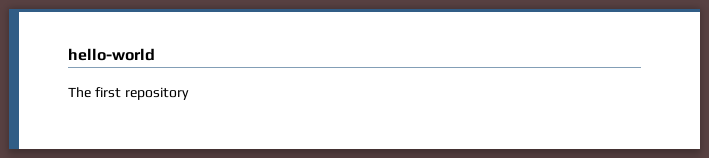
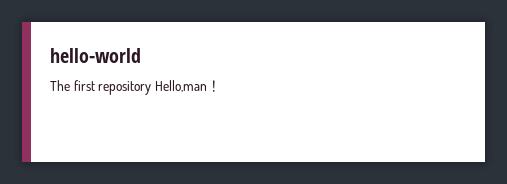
- The first repository
+ The first repository Hello,man！

